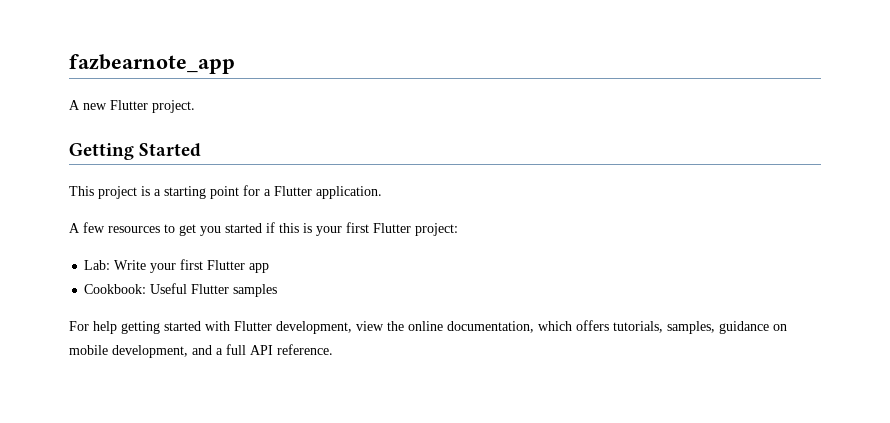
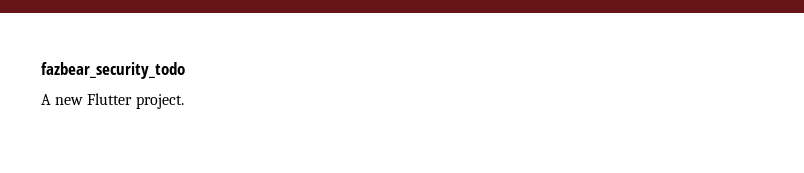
- fazbearnote_app
+ fazbear_security_todo
- Getting Started
- This project is a starting point for a Flutter application.
- A few resources to get you started if this is your first Flutter project:
- Lab: Write your first Flutter app
- Cookbook: Useful Flutter samples
- For help getting started with Flutter development, view the online documentation, which offers tutorials, samples, guidance on mobile development, and a full API reference.

